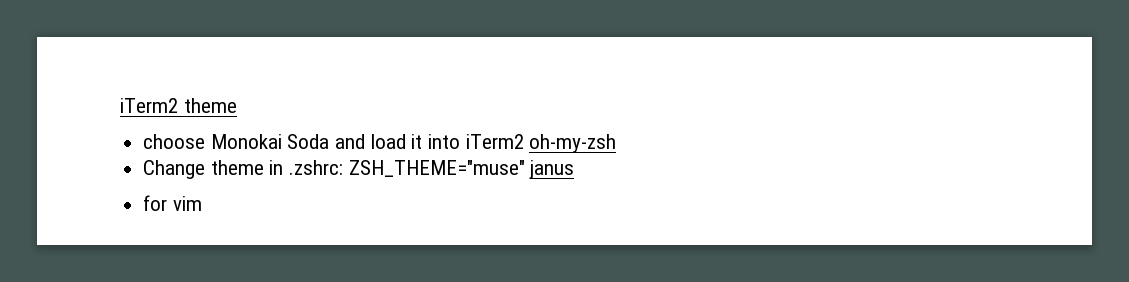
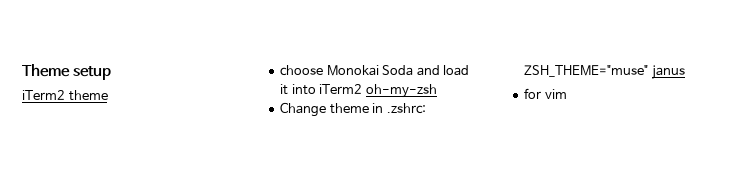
+ Theme setup

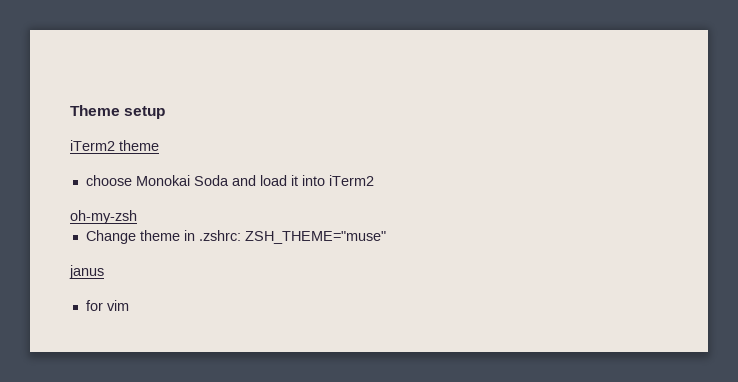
- choose Monokai Soda and load it into iTerm2 oh-my-zsh
+ choose Monokai Soda and load it into iTerm2
+ oh-my-zsh
- Change theme in .zshrc: ZSH_THEME="muse" janus
+ Change theme in .zshrc: ZSH_THEME="muse"
+ janus

